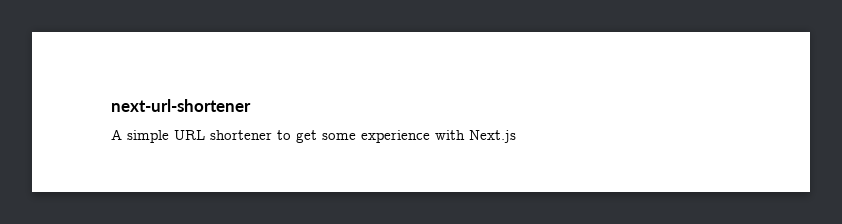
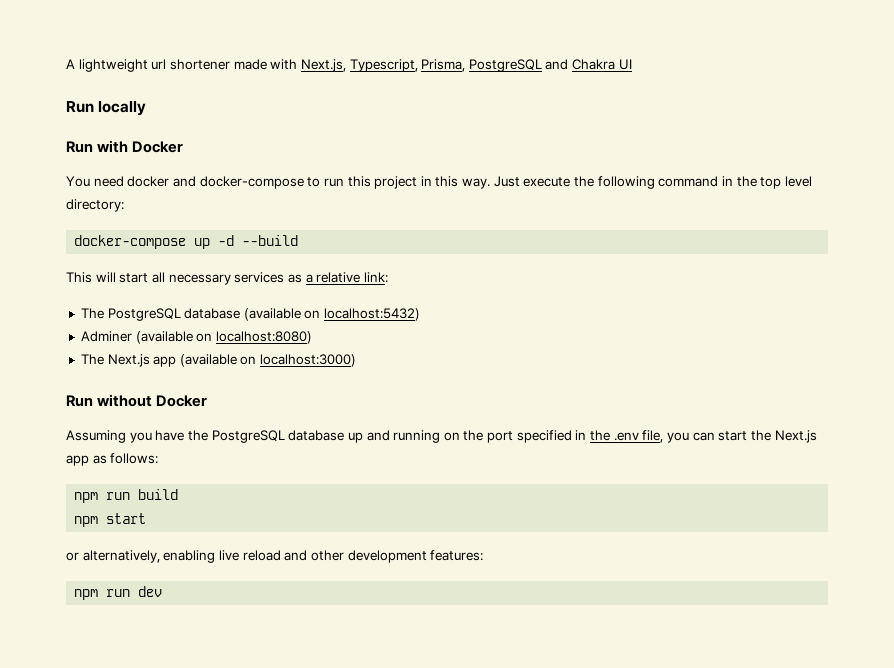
- next-url-shortener
- A simple URL shortener to get some experience with Next.js
+ A lightweight url shortener made with Next.js, Typescript, Prisma, PostgreSQL and Chakra UI
+ Run locally
+ Run with Docker
+ You need docker and docker-compose to run this project in this way. Just execute the following command in the top level directory:
+ docker-compose up -d --build
+ This will start all necessary services as a relative link:
+ The PostgreSQL database (available on localhost:5432)
+ Adminer (available on localhost:8080)
+ The Next.js app (available on localhost:3000)
+ Run without Docker
+ Assuming you have the PostgreSQL database up and running on the port specified in the .env file, you can start the Next.js app as follows:
+ npm run build
+ npm start
+ or alternatively, enabling live reload and other development features:
+ npm run dev

